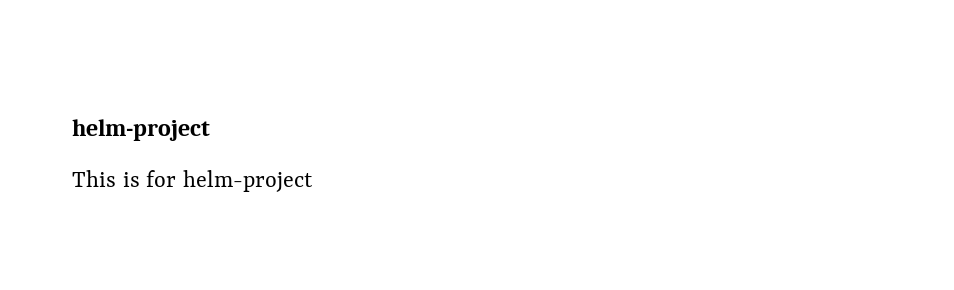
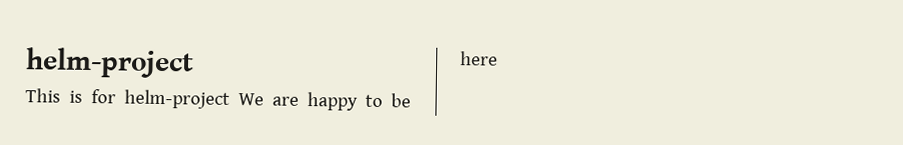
- This is for helm-project
+ This is for helm-project We are happy to be here

